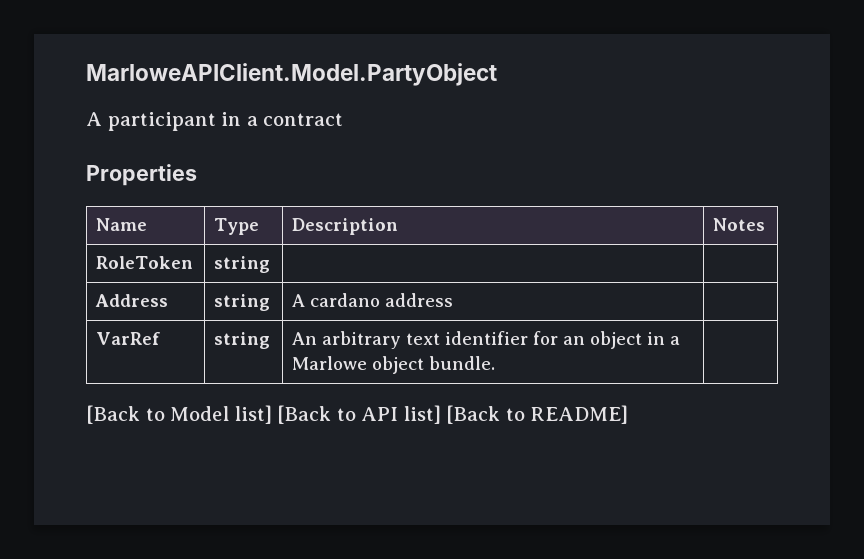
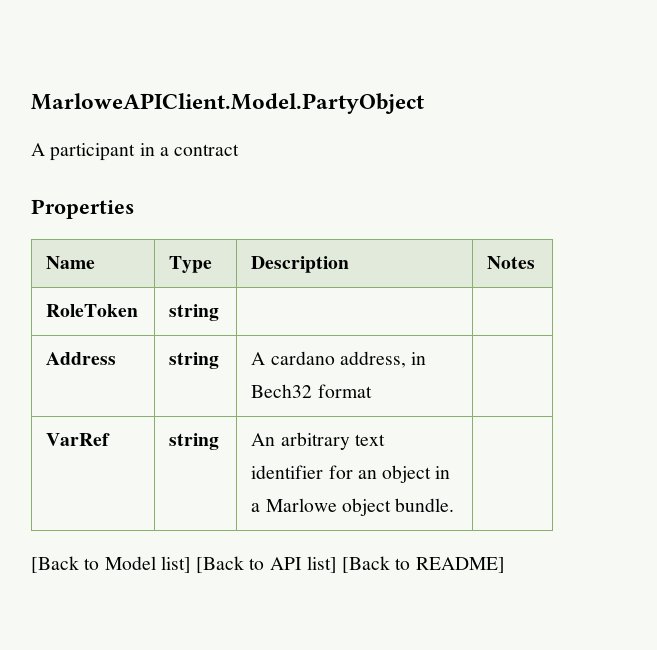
- Address | string | A cardano address |
+ Address | string | A cardano address, in Bech32 format |

